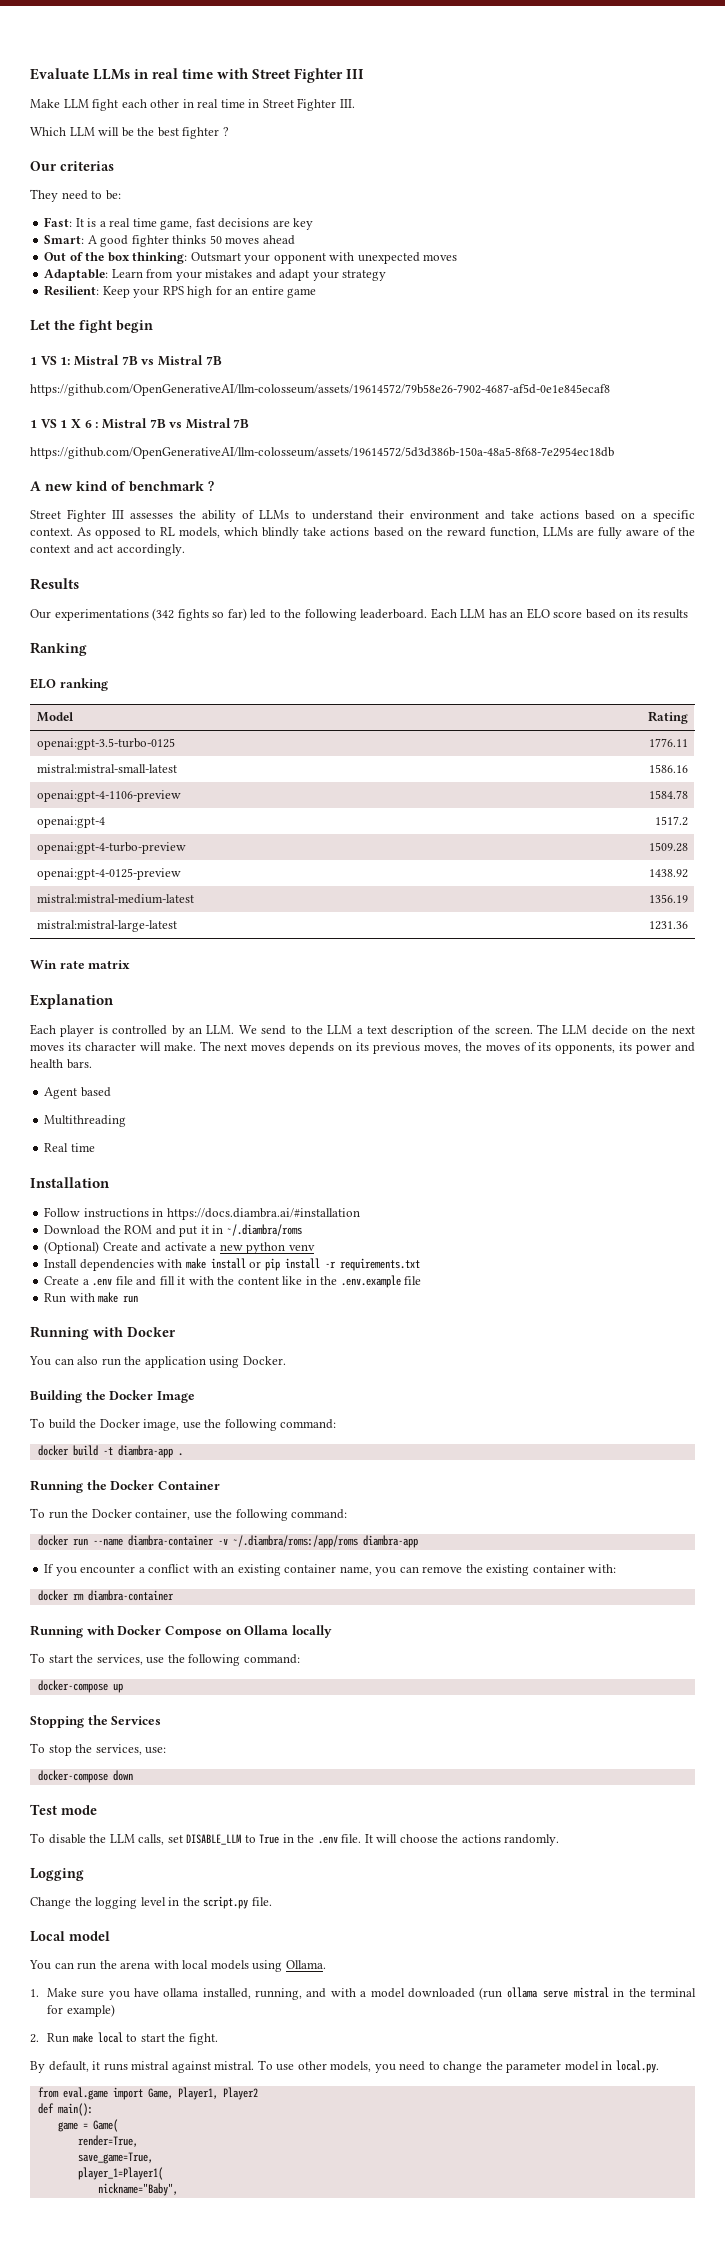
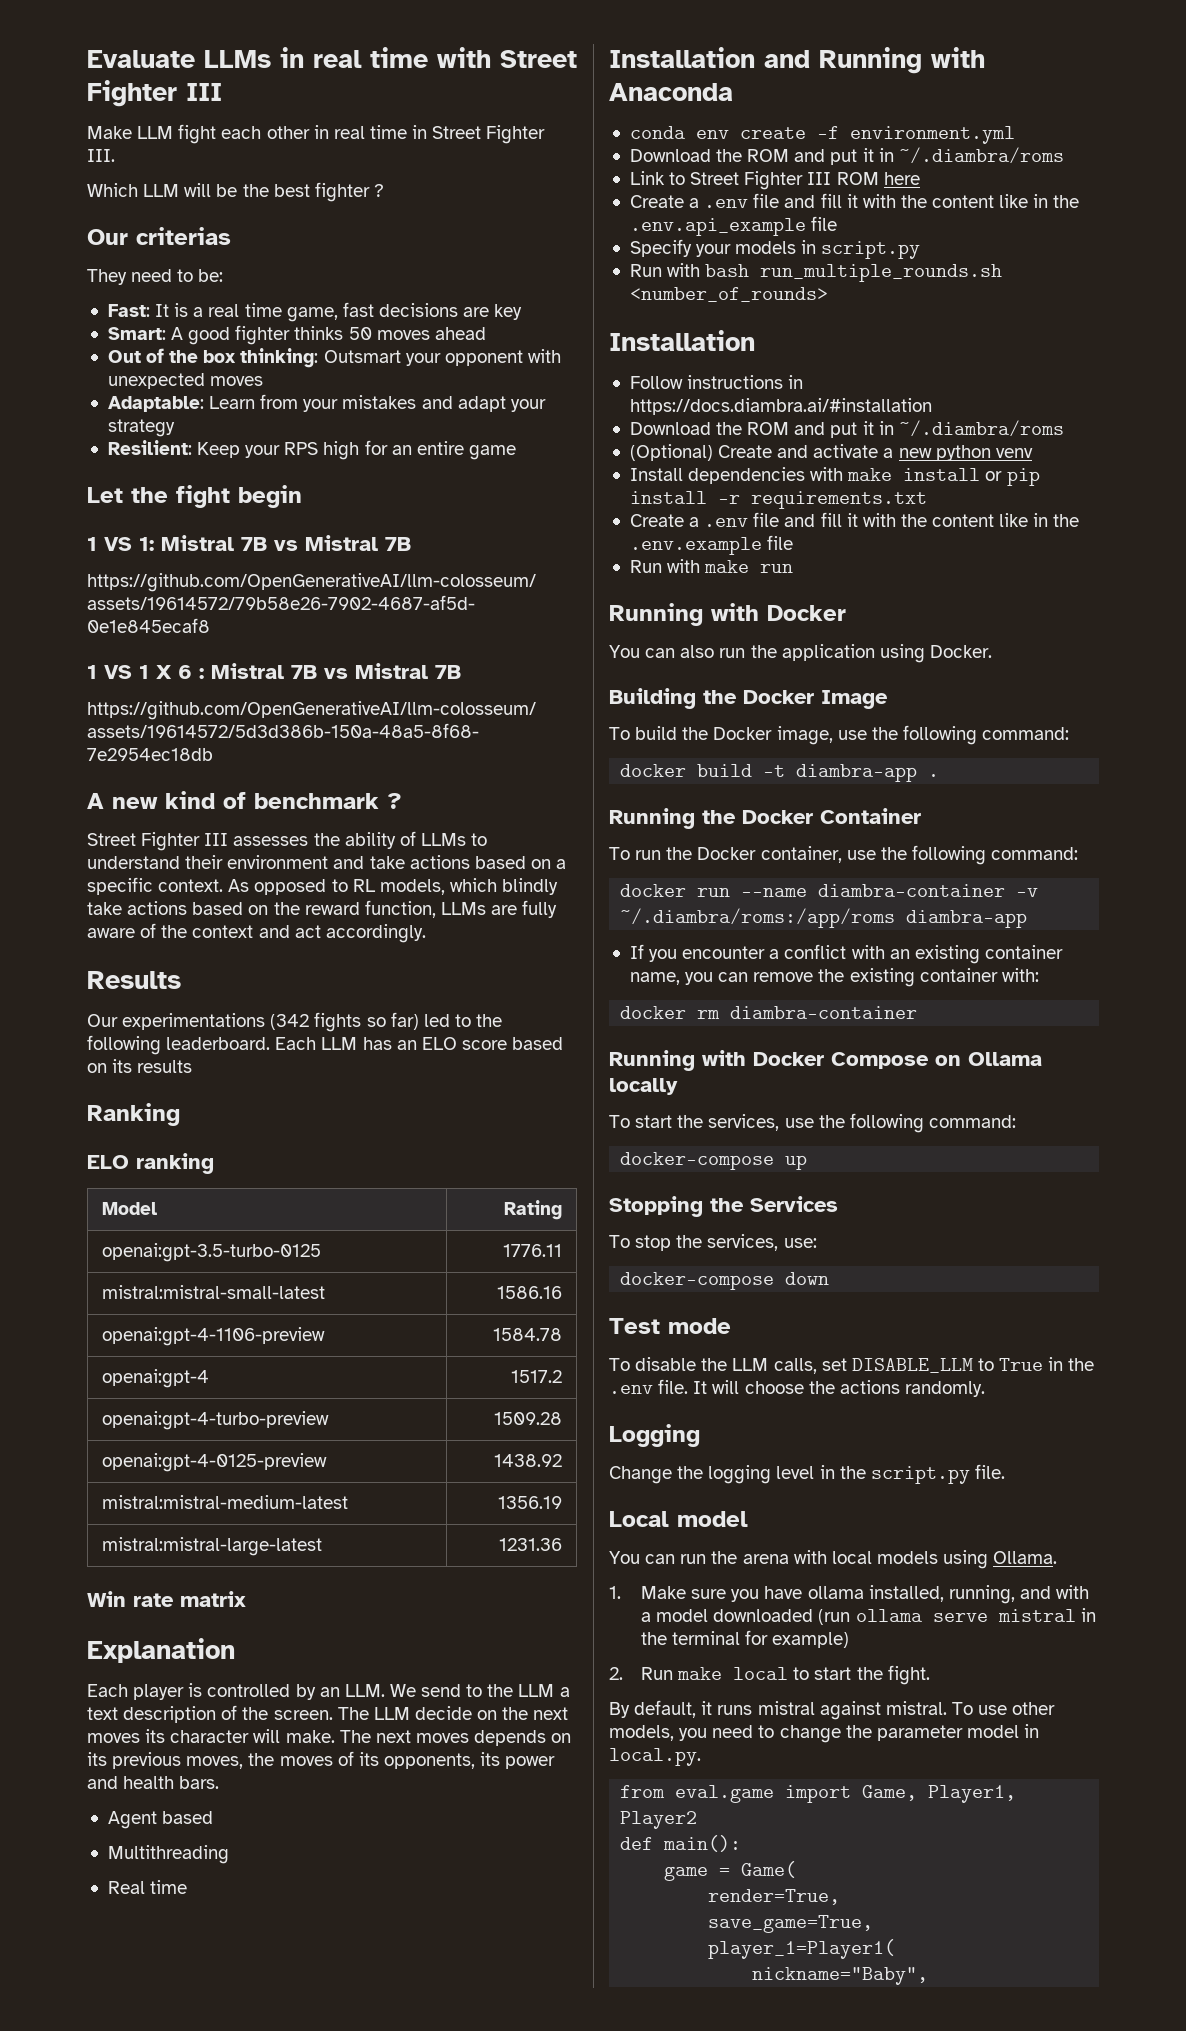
+ Installation and Running with Anaconda
+ conda env create -f environment.yml
+ Download the ROM and put it in ~/.diambra/roms
+ Link to Street Fighter III ROM here
+ Create a .env file and fill it with the content like in the .env.api_example file
+ Specify your models in script.py
+ Run with bash run_multiple_rounds.sh <number_of_rounds>

